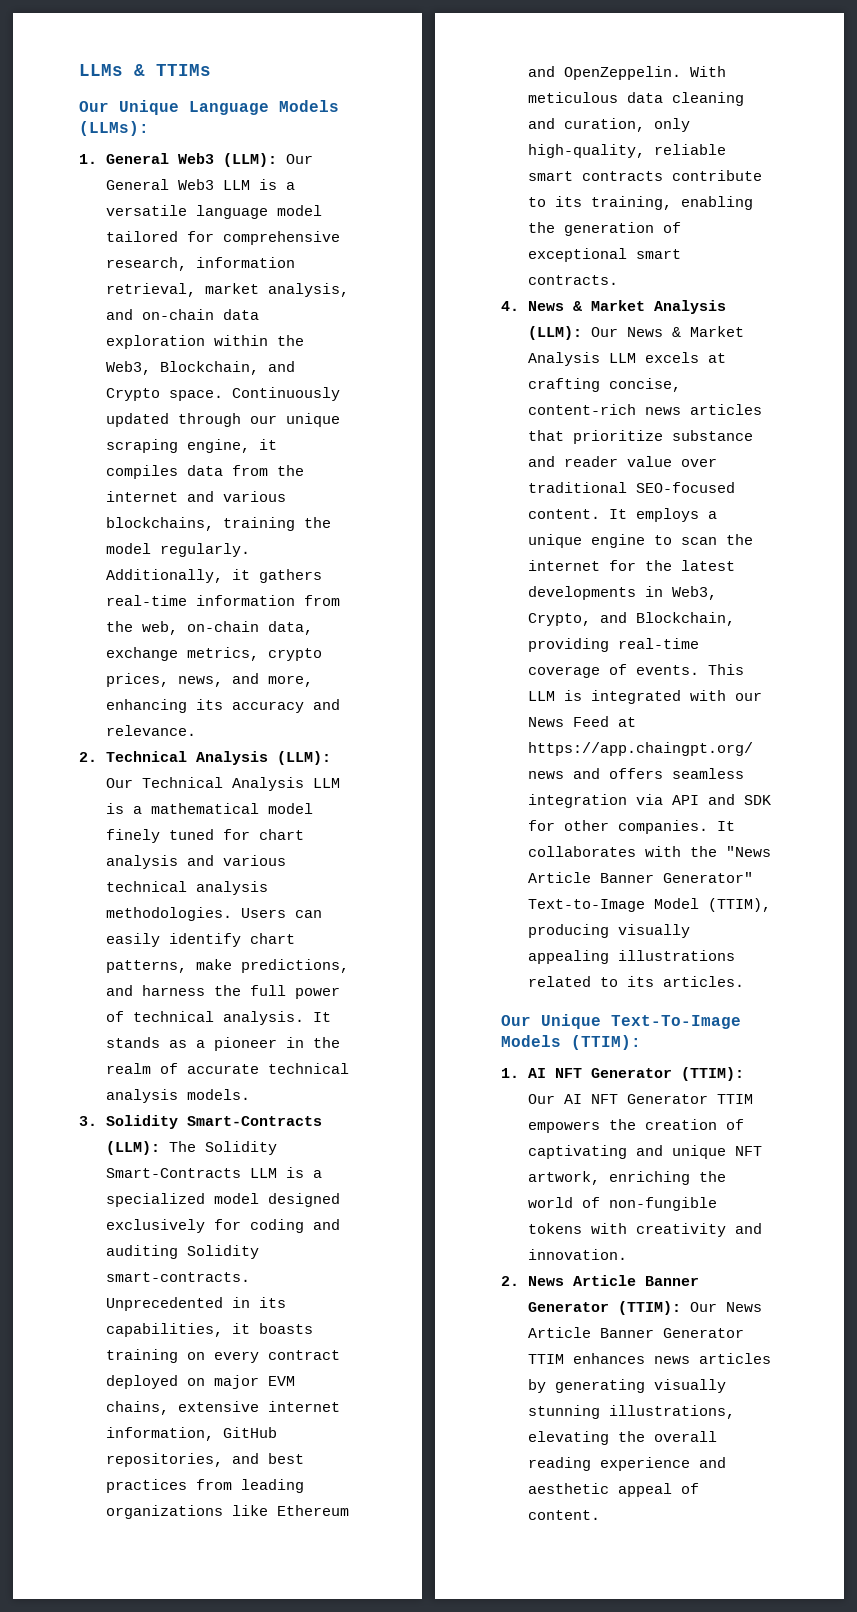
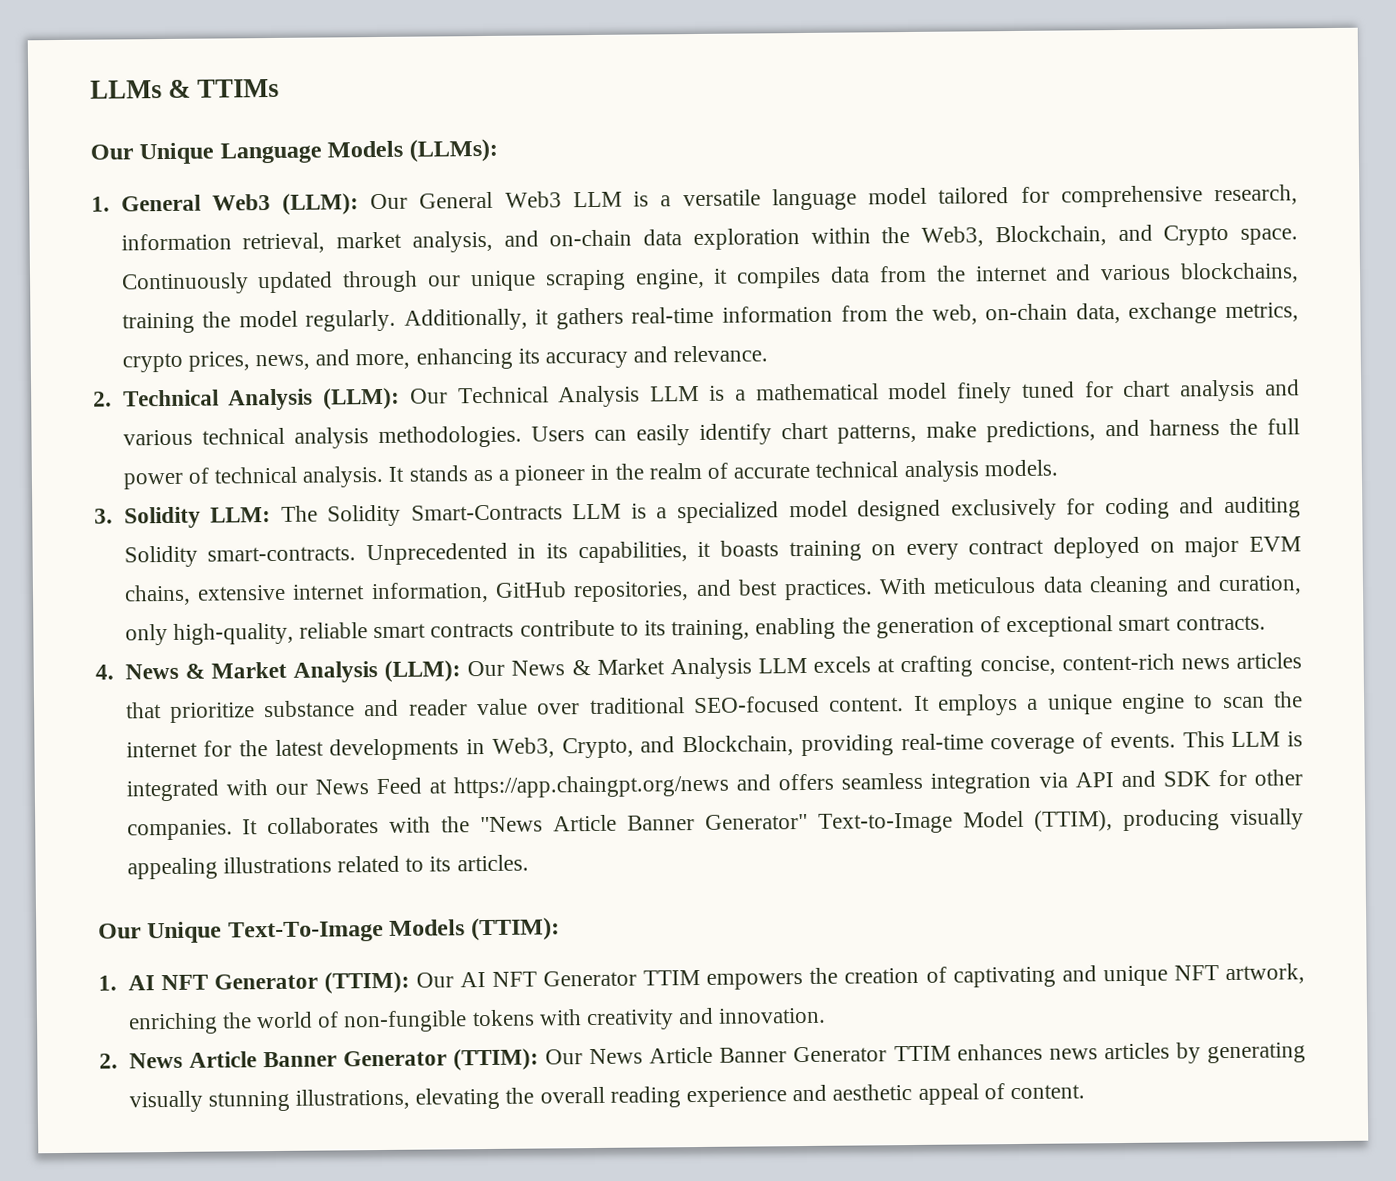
- 3. Solidity Smart-Contracts (LLM): The Solidity Smart-Contracts LLM is a specialized model designed exclusively for coding and auditing Solidity smart-contracts.
+ 3. Solidity LLM: The Solidity Smart-Contracts LLM is a specialized model designed exclusively for coding and auditing Solidity smart-contracts.
- Unprecedented in its capabilities, it boasts training on every contract deployed on major EVM chains, extensive internet information, GitHub repositories, and best practices from leading organizations like Ethereum and OpenZeppelin.
+ Unprecedented in its capabilities, it boasts training on every contract deployed on major EVM chains, extensive internet information, GitHub repositories, and best practices.

